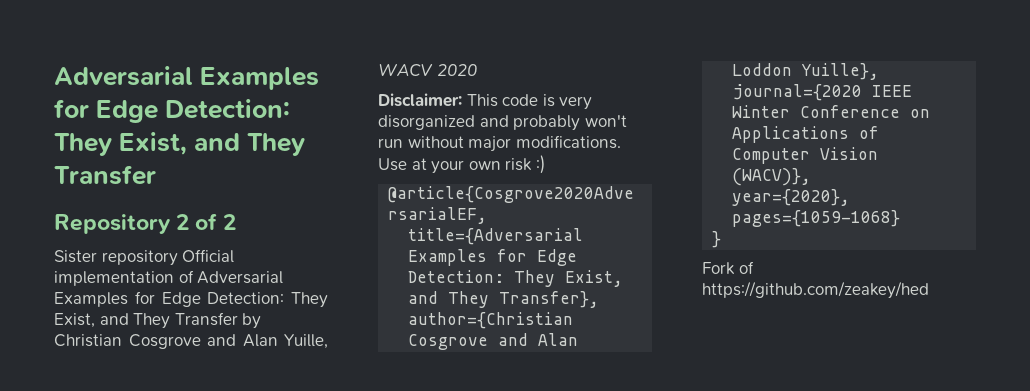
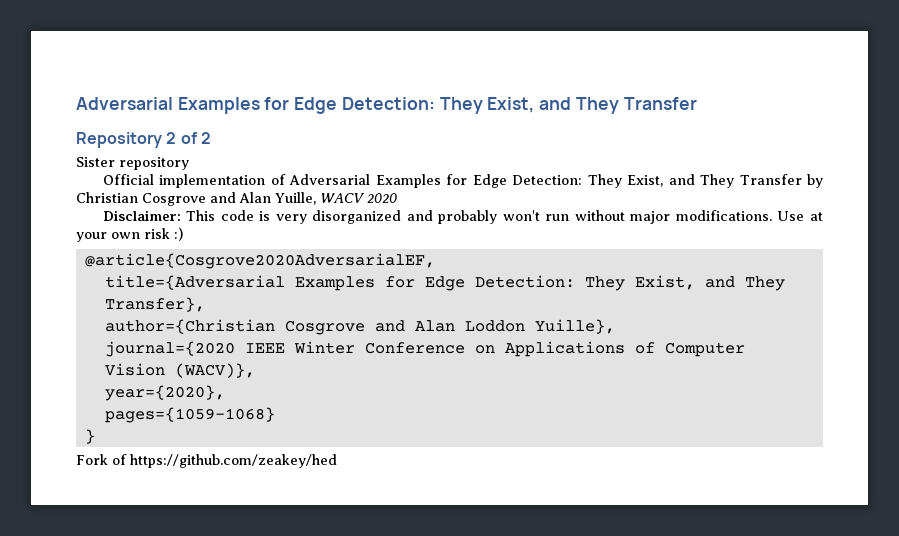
- Sister repository Official implementation of Adversarial Examples for Edge Detection: They Exist, and They Transfer by Christian Cosgrove and Alan Yuille, WACV 2020
+ Sister repository
+ Official implementation of Adversarial Examples for Edge Detection: They Exist, and They Transfer by Christian Cosgrove and Alan Yuille, WACV 2020

